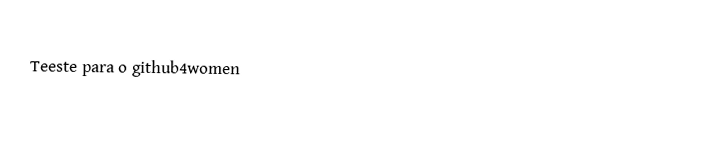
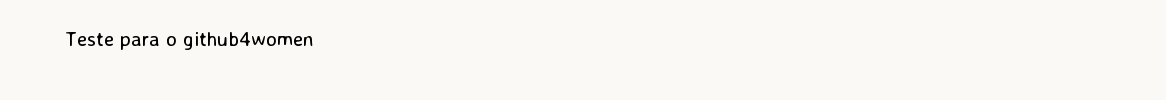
- Teeste para o github4women
+ Teste para o github4women

